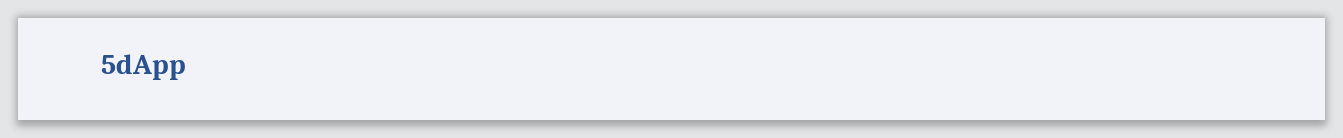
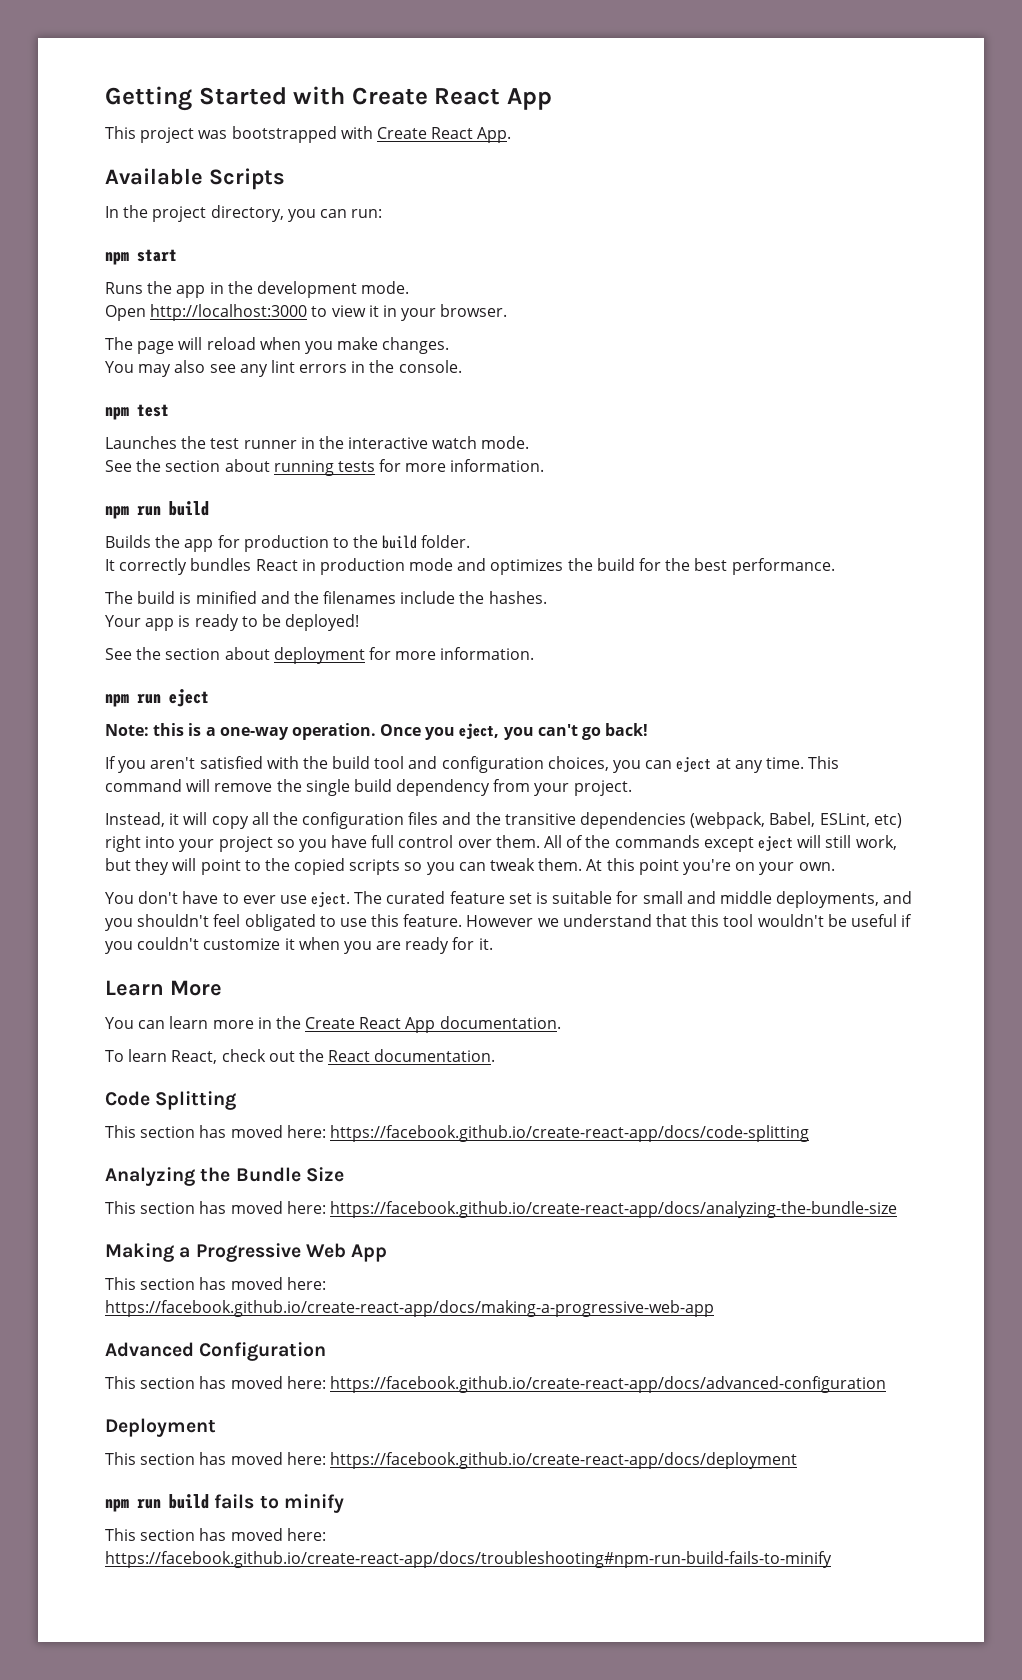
- 5dApp
+ Getting Started with Create React App
+ This project was bootstrapped with Create React App.
+ Available Scripts
+ In the project directory, you can run:
+ npm start
+ Runs the app in the development mode.
+ Open http://localhost:3000 to view it in your browser.
+ The page will reload when you make changes.
+ You may also see any lint errors in the console.
+ npm test
+ Launches the test runner in the interactive watch mode.
+ See the section about running tests for more information.
+ npm run build
+ Builds the app for production to the build folder.
+ It correctly bundles React in production mode and optimizes the build for the best performance.
+ The build is minified and the filenames include the hashes.
+ Your app is ready to be deployed!
+ See the section about deployment for more information.
+ npm run eject
+ Note: this is a one-way operation. Once you eject, you can't go back!
+ If you aren't satisfied with the build tool and configuration choices, you can eject at any time. This command will remove the single build dependency from your project.
+ Instead, it will copy all the configuration files and the transitive dependencies (webpack, Babel, ESLint, etc) right into your project so you have full control over them. All of the commands except eject will still work, but they will point to the copied scripts so you can tweak them. At this point you're on your own.
+ You don't have to ever use eject. The curated feature set is suitable for small and middle deployments, and you shouldn't feel obligated to use this feature. However we understand that this tool wouldn't be useful if you couldn't customize it when you are ready for it.
+ Learn More
+ You can learn more in the Create React App documentation.
+ To learn React, check out the React documentation.
+ Code Splitting
+ This section has moved here: https://facebook.github.io/create-react-app/docs/code-splitting
+ Analyzing the Bundle Size
+ This section has moved here: https://facebook.github.io/create-react-app/docs/analyzing-the-bundle-size
+ Making a Progressive Web App
+ This section has moved here: https://facebook.github.io/create-react-app/docs/making-a-progressive-web-app
+ Advanced Configuration
+ This section has moved here: https://facebook.github.io/create-react-app/docs/advanced-configuration
+ Deployment
+ This section has moved here: https://facebook.github.io/create-react-app/docs/deployment
+ npm run build fails to minify
+ This section has moved here: https://facebook.github.io/create-react-app/docs/troubleshooting#npm-run-build-fails-to-minify

